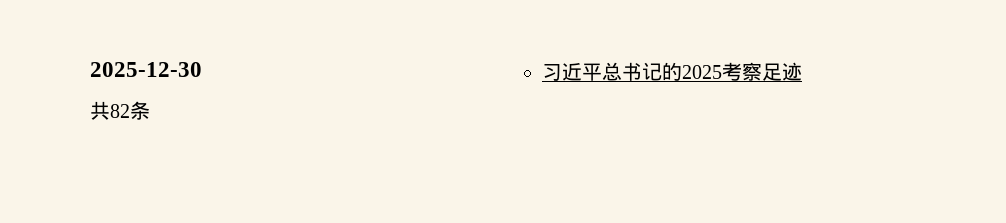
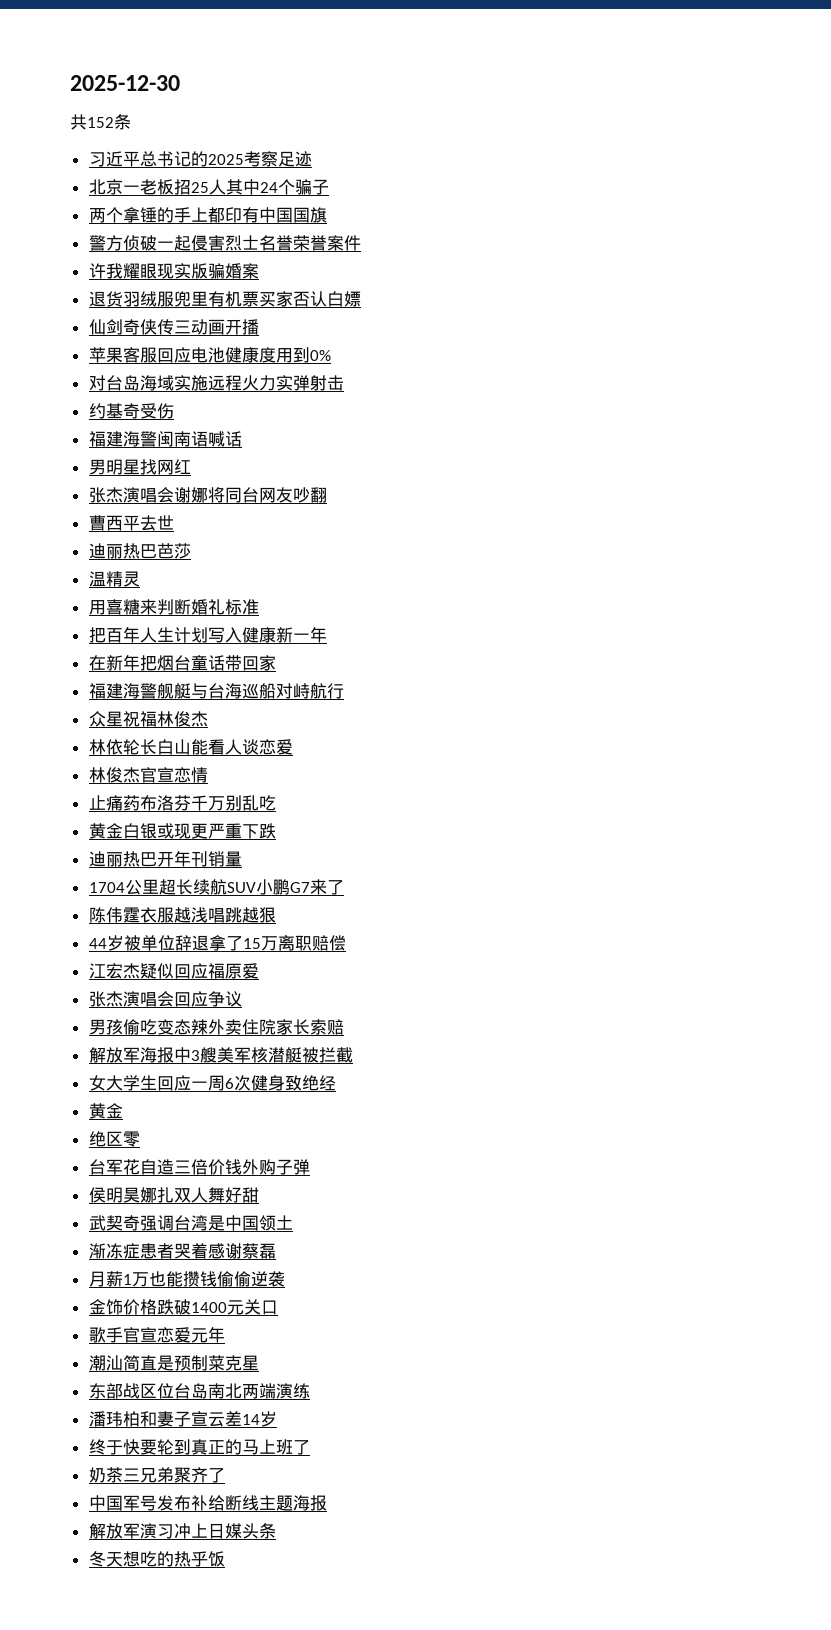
- 共82条
+ 共152条
+ 北京一老板招25人其中24个骗子
+ 两个拿锤的手上都印有中国国旗
+ 警方侦破一起侵害烈士名誉荣誉案件
+ 许我耀眼现实版骗婚案
+ 退货羽绒服兜里有机票买家否认白嫖
+ 仙剑奇侠传三动画开播
+ 苹果客服回应电池健康度用到0%
+ 对台岛海域实施远程火力实弹射击
+ 约基奇受伤
+ 福建海警闽南语喊话
+ 男明星找网红
+ 张杰演唱会谢娜将同台网友吵翻
+ 曹西平去世
+ 迪丽热巴芭莎
+ 温精灵
+ 用喜糖来判断婚礼标准
+ 把百年人生计划写入健康新一年
+ 在新年把烟台童话带回家
+ 福建海警舰艇与台海巡船对峙航行
+ 众星祝福林俊杰
+ 林依轮长白山能看人谈恋爱
+ 林俊杰官宣恋情
+ 止痛药布洛芬千万别乱吃
+ 黄金白银或现更严重下跌
+ 迪丽热巴开年刊销量
+ 1704公里超长续航SUV小鹏G7来了
+ 陈伟霆衣服越浅唱跳越狠
+ 44岁被单位辞退拿了15万离职赔偿
+ 江宏杰疑似回应福原爱
+ 张杰演唱会回应争议
+ 男孩偷吃变态辣外卖住院家长索赔
+ 解放军海报中3艘美军核潜艇被拦截
+ 女大学生回应一周6次健身致绝经
+ 黄金
+ 绝区零
+ 台军花自造三倍价钱外购子弹
+ 侯明昊娜扎双人舞好甜
+ 武契奇强调台湾是中国领土
+ 渐冻症患者哭着感谢蔡磊
+ 月薪1万也能攒钱偷偷逆袭
+ 金饰价格跌破1400元关口
+ 歌手官宣恋爱元年
+ 潮汕简直是预制菜克星
+ 东部战区位台岛南北两端演练
+ 潘玮柏和妻子宣云差14岁
+ 终于快要轮到真正的马上班了
+ 奶茶三兄弟聚齐了
+ 中国军号发布补给断线主题海报
+ 解放军演习冲上日媒头条
+ 冬天想吃的热乎饭

